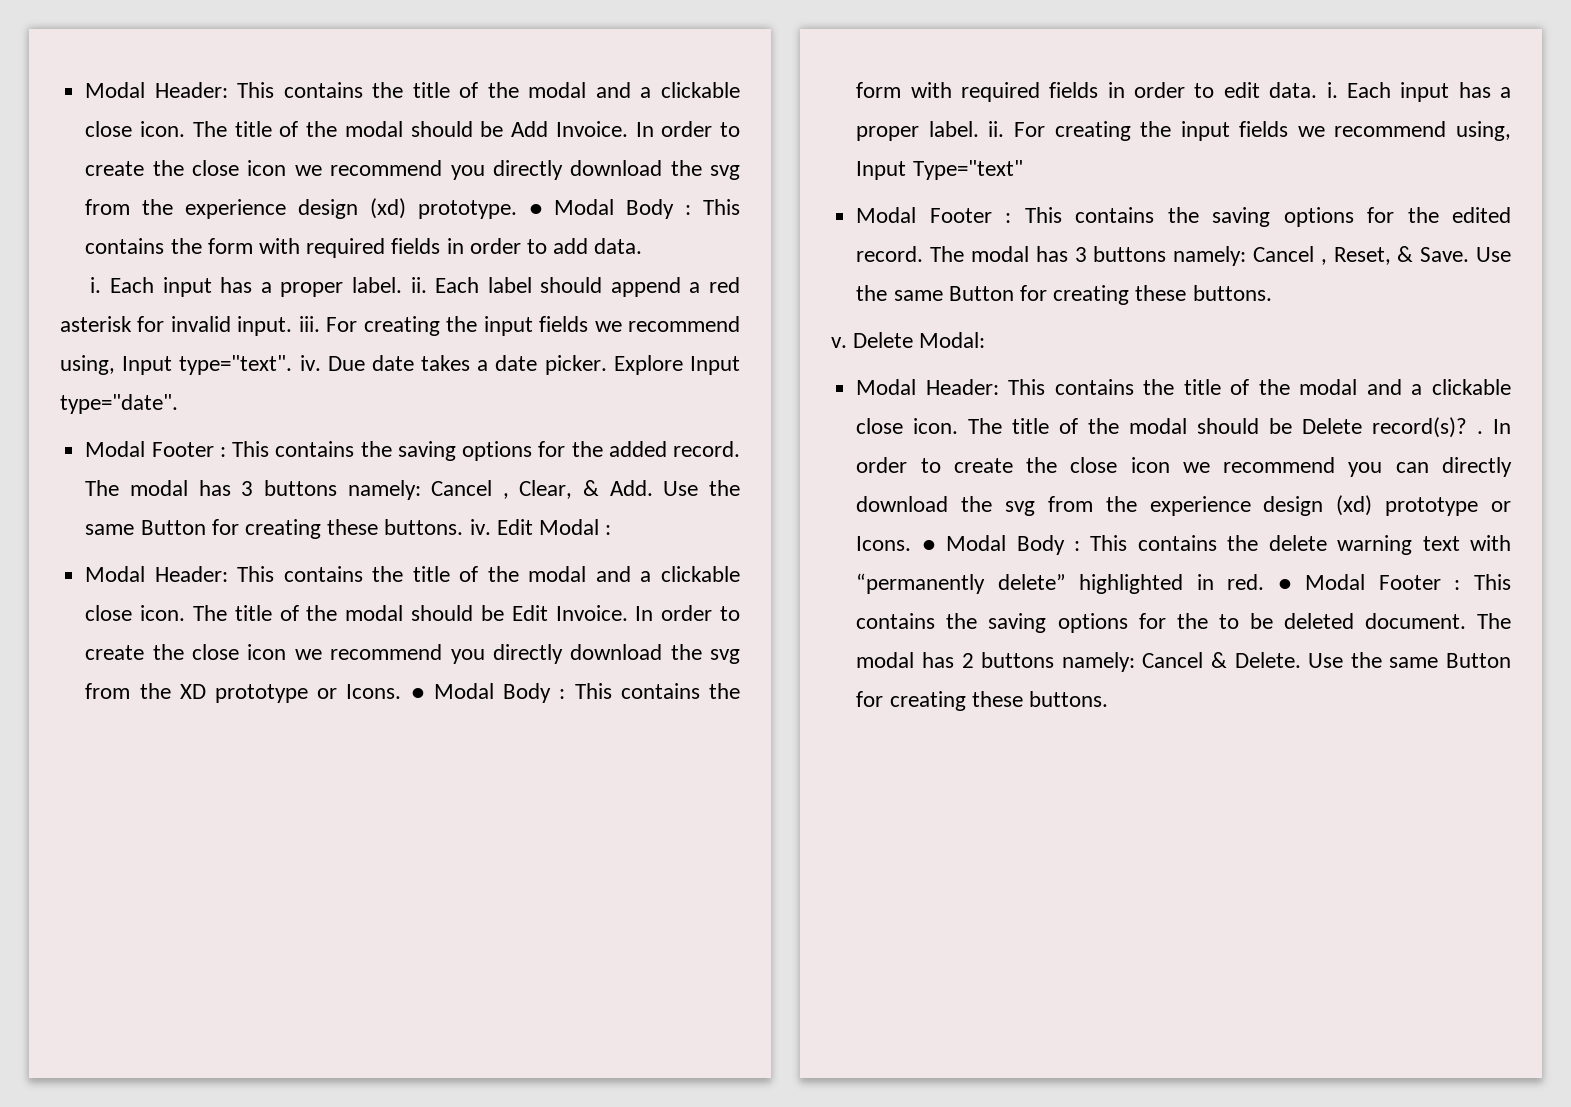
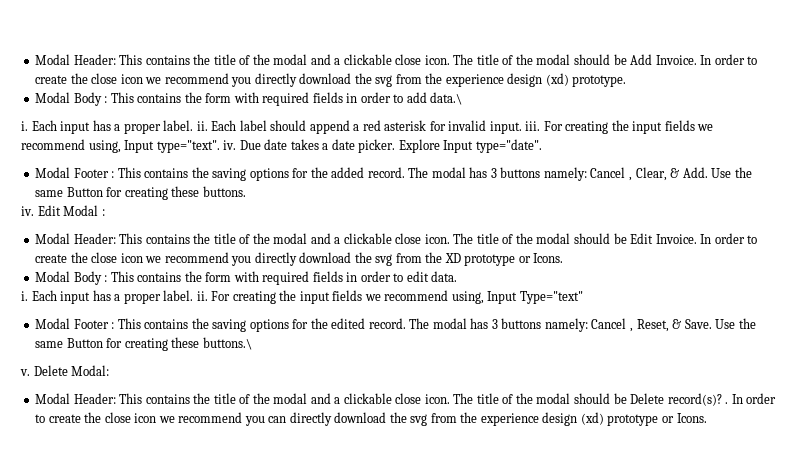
- In order to create the close icon we recommend you directly download the svg from the experience design (xd) prototype. ● Modal Body : This contains the form with required fields in order to add data.
+ In order to create the close icon we recommend you directly download the svg from the experience design (xd) prototype.
+ Modal Body : This contains the form with required fields in order to add data.\
- The modal has 3 buttons namely: Cancel , Clear, & Add. Use the same Button for creating these buttons. iv.
+ The modal has 3 buttons namely: Cancel , Clear, & Add. Use the same Button for creating these buttons.
+ iv.
- In order to create the close icon we recommend you directly download the svg from the XD prototype or Icons. ● Modal Body : This contains the form with required fields in order to edit data. i.
+ In order to create the close icon we recommend you directly download the svg from the XD prototype or Icons.
+ Modal Body : This contains the form with required fields in order to edit data.
+ i.
- The modal has 3 buttons namely: Cancel , Reset, & Save. Use the same Button for creating these buttons.
+ The modal has 3 buttons namely: Cancel , Reset, & Save. Use the same Button for creating these buttons.\
- ● Modal Body : This contains the delete warning text with “permanently delete” highlighted in red. ● Modal Footer : This contains the saving options for the to be deleted document. The modal has 2 buttons namely: Cancel & Delete. Use the same Button for creating these buttons.

